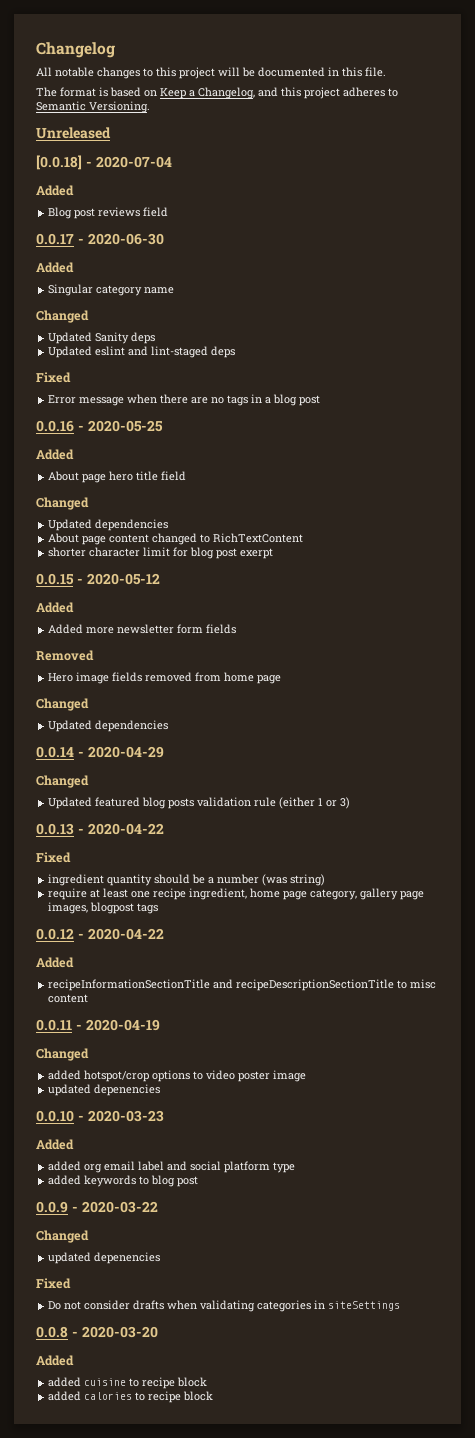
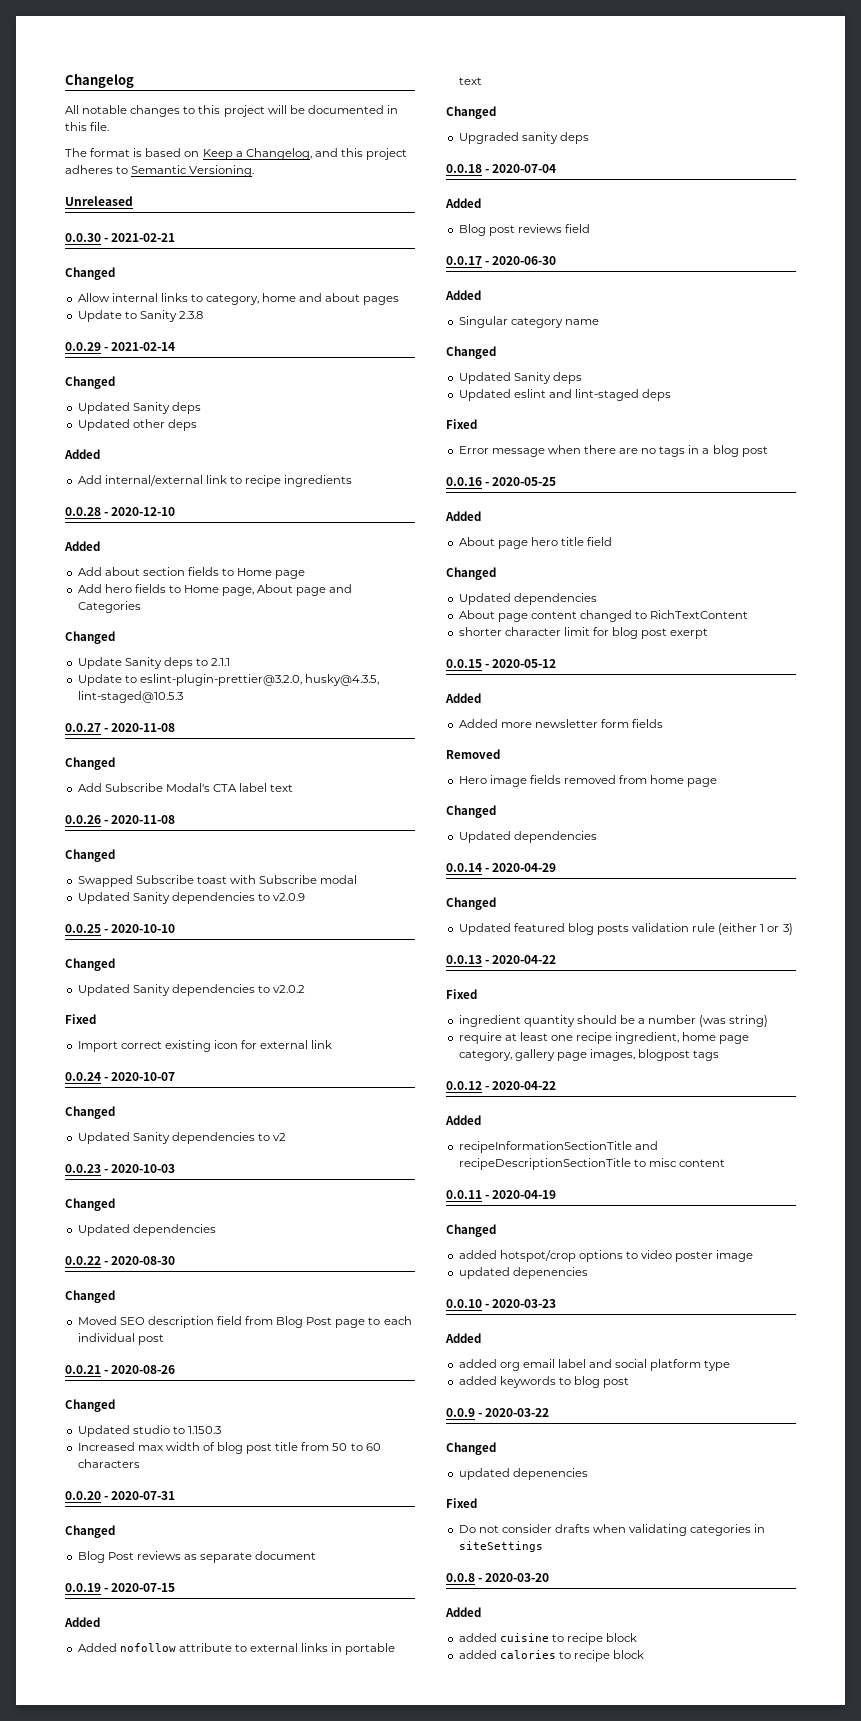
- [0.0.18] - 2020-07-04
+ 0.0.30 - 2021-02-21
+ Changed
+ Allow internal links to category, home and about pages
+ Update to Sanity 2.3.8
+ 0.0.29 - 2021-02-14
+ Changed
+ Updated Sanity deps
+ Updated other deps
+ Added
+ Add internal/external link to recipe ingredients
+ 0.0.28 - 2020-12-10
+ Added
+ Add about section fields to Home page
+ Add hero fields to Home page, About page and Categories
+ Changed
+ Update Sanity deps to 2.1.1
+ Update to eslint-plugin-prettier@3.2.0, husky@4.3.5, lint-staged@10.5.3
+ 0.0.27 - 2020-11-08
+ Changed
+ Add Subscribe Modal's CTA label text
+ 0.0.26 - 2020-11-08
+ Changed
+ Swapped Subscribe toast with Subscribe modal
+ Updated Sanity dependencies to v2.0.9
+ 0.0.25 - 2020-10-10
+ Changed
+ Updated Sanity dependencies to v2.0.2
+ Fixed
+ Import correct existing icon for external link
+ 0.0.24 - 2020-10-07
+ Changed
+ Updated Sanity dependencies to v2
+ 0.0.23 - 2020-10-03
+ Changed
+ Updated dependencies
+ 0.0.22 - 2020-08-30
+ Changed
+ Moved SEO description field from Blog Post page to each individual post
+ 0.0.21 - 2020-08-26
+ Changed
+ Updated studio to 1.150.3
+ Increased max width of blog post title from 50 to 60 characters
+ 0.0.20 - 2020-07-31
+ Changed
+ Blog Post reviews as separate document
+ 0.0.19 - 2020-07-15
+ Added
+ Added nofollow attribute to external links in portable text
+ Changed
+ Upgraded sanity deps
+ 0.0.18 - 2020-07-04

